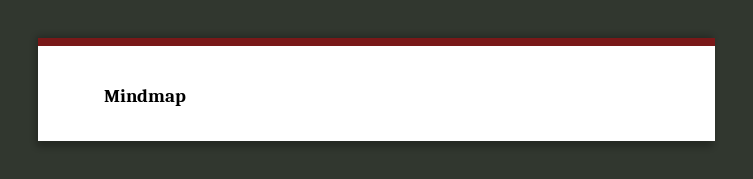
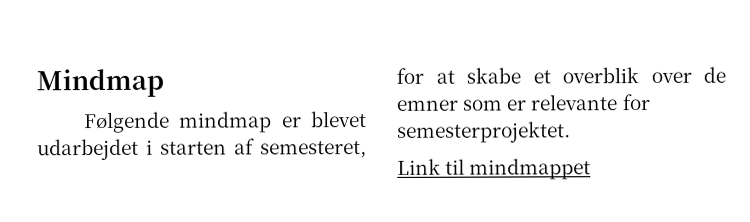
+ Følgende mindmap er blevet udarbejdet i starten af semesteret, for at skabe et overblik over de emner som er relevante for semesterprojektet.
+ Link til mindmappet

